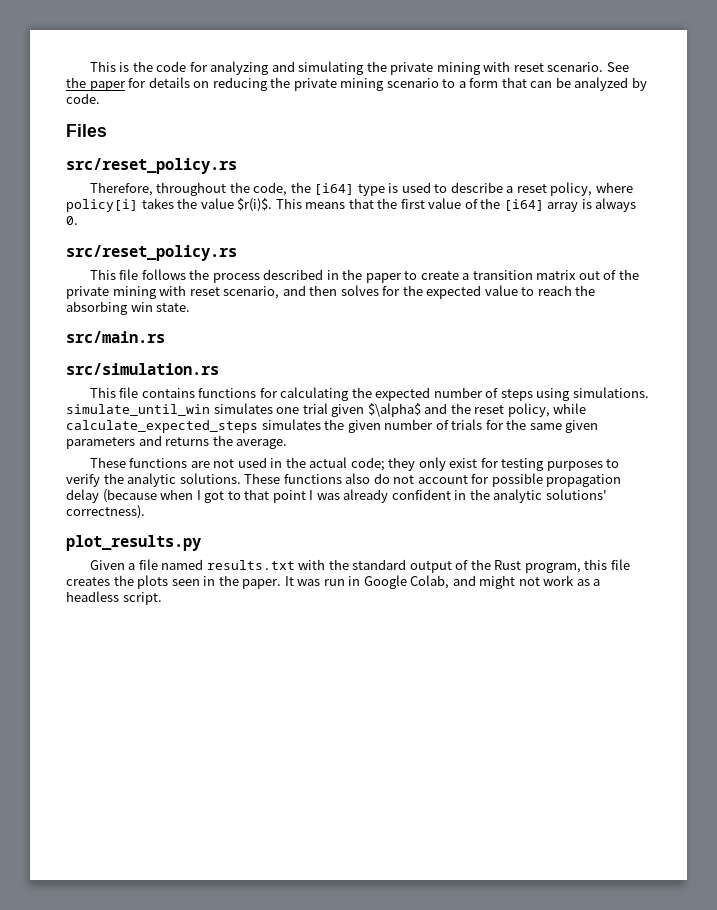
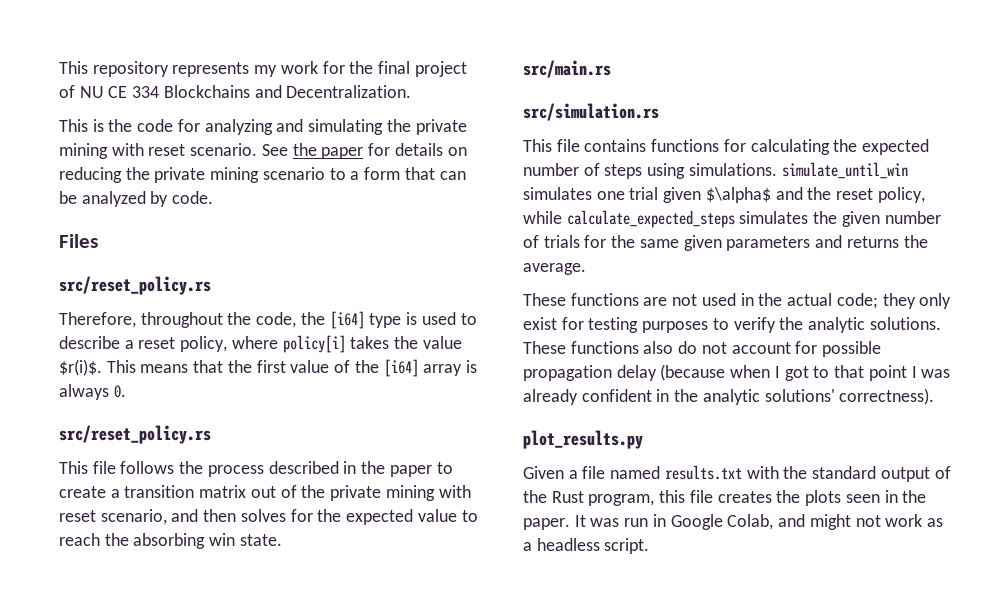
+ This repository represents my work for the final project of NU CE 334 Blockchains and Decentralization.

